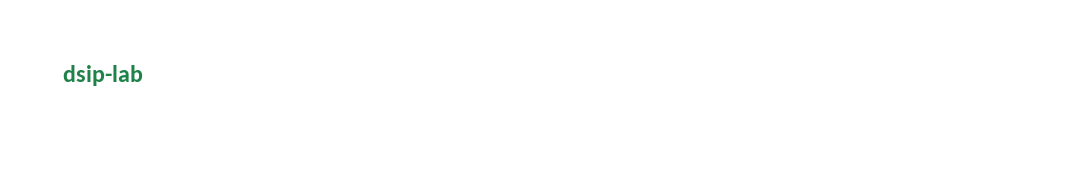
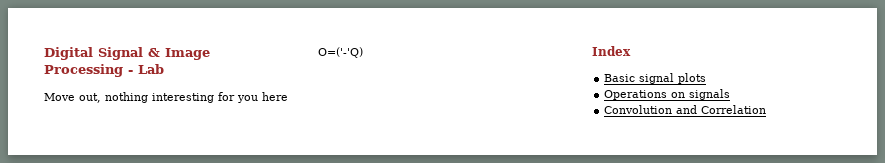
- dsip-lab
+ Digital Signal & Image Processing - Lab
+ Move out, nothing interesting for you here O=('-'Q)
+ Index
+ Basic signal plots
+ Operations on signals
+ Convolution and Correlation

